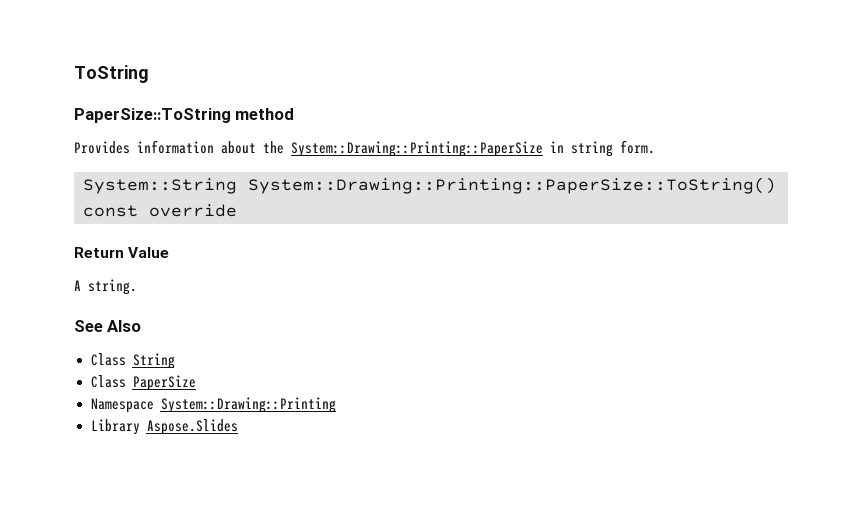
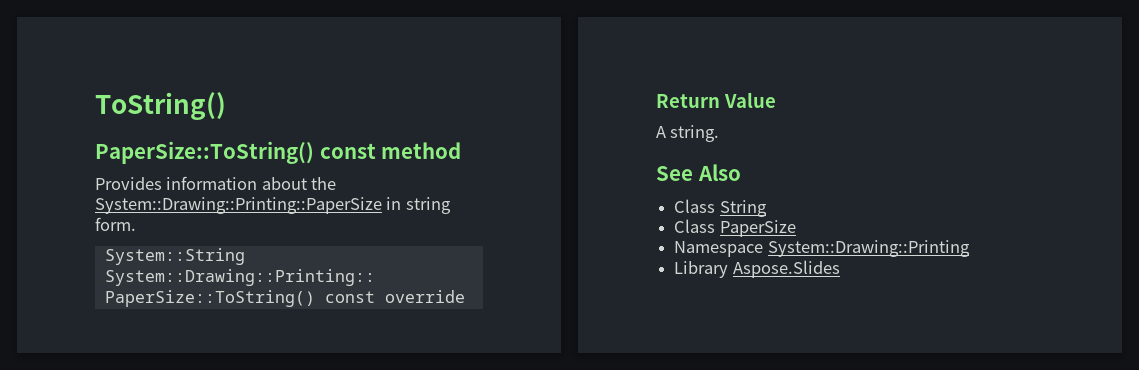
- ToString
- PaperSize::ToString method
+ ToString()
+ PaperSize::ToString() const method

